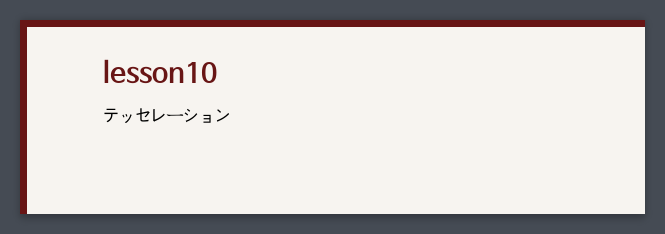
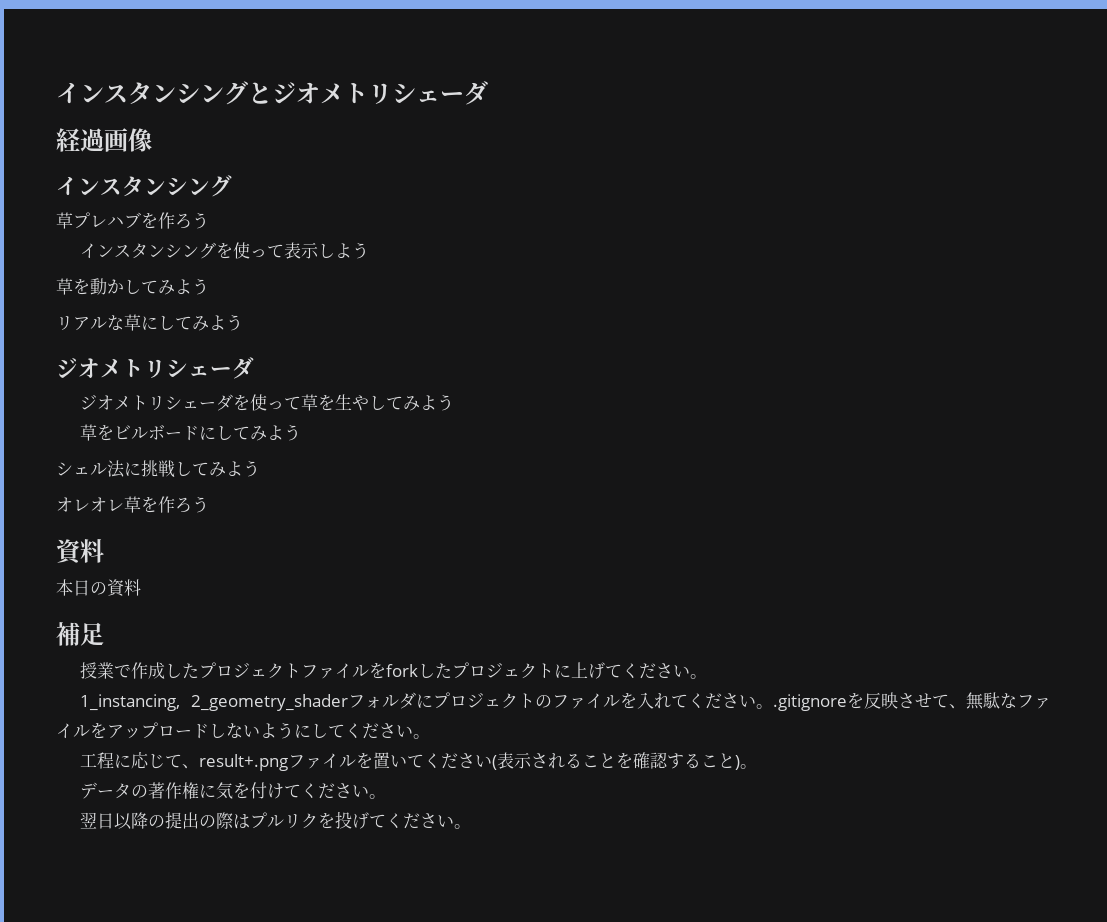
- lesson10
- テッセレーション
+ インスタンシングとジオメトリシェーダ
+ 経過画像
+ インスタンシング
+ 草プレハブを作ろう
+ インスタンシングを使って表示しよう
+ 草を動かしてみよう
+ リアルな草にしてみよう
+ ジオメトリシェーダ
+ ジオメトリシェーダを使って草を生やしてみよう
+ 草をビルボードにしてみよう
+ シェル法に挑戦してみよう
+ オレオレ草を作ろう
+ 資料
+ 本日の資料
+ 補足
+ 授業で作成したプロジェクトファイルをforkしたプロジェクトに上げてください。
+ 1_instancing, 2_geometry_shaderフォルダにプロジェクトのファイルを入れてください。.gitignoreを反映させて、無駄なファイルをアップロードしないようにしてください。
+ 工程に応じて、result+.pngファイルを置いてください(表示されることを確認すること)。
+ データの著作権に気を付けてください。
+ 翌日以降の提出の際はプルリクを投げてください。

